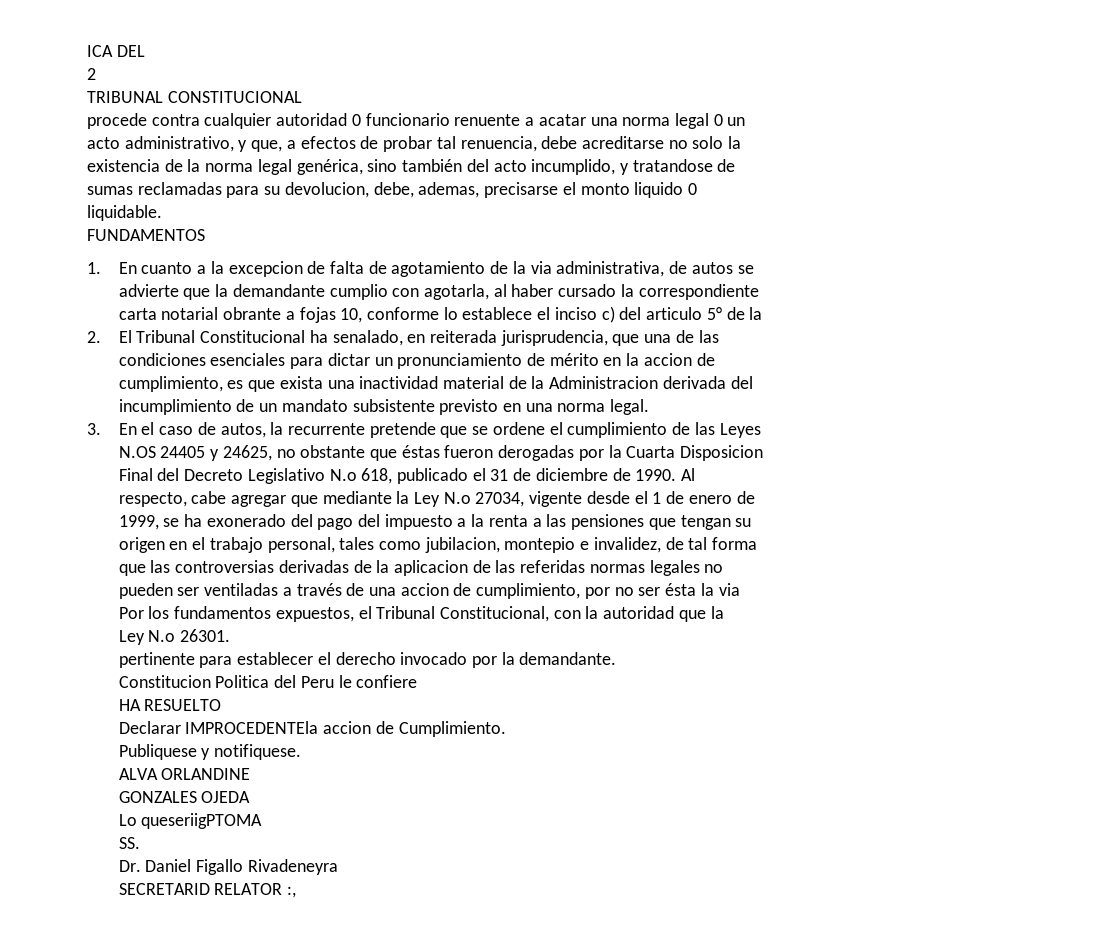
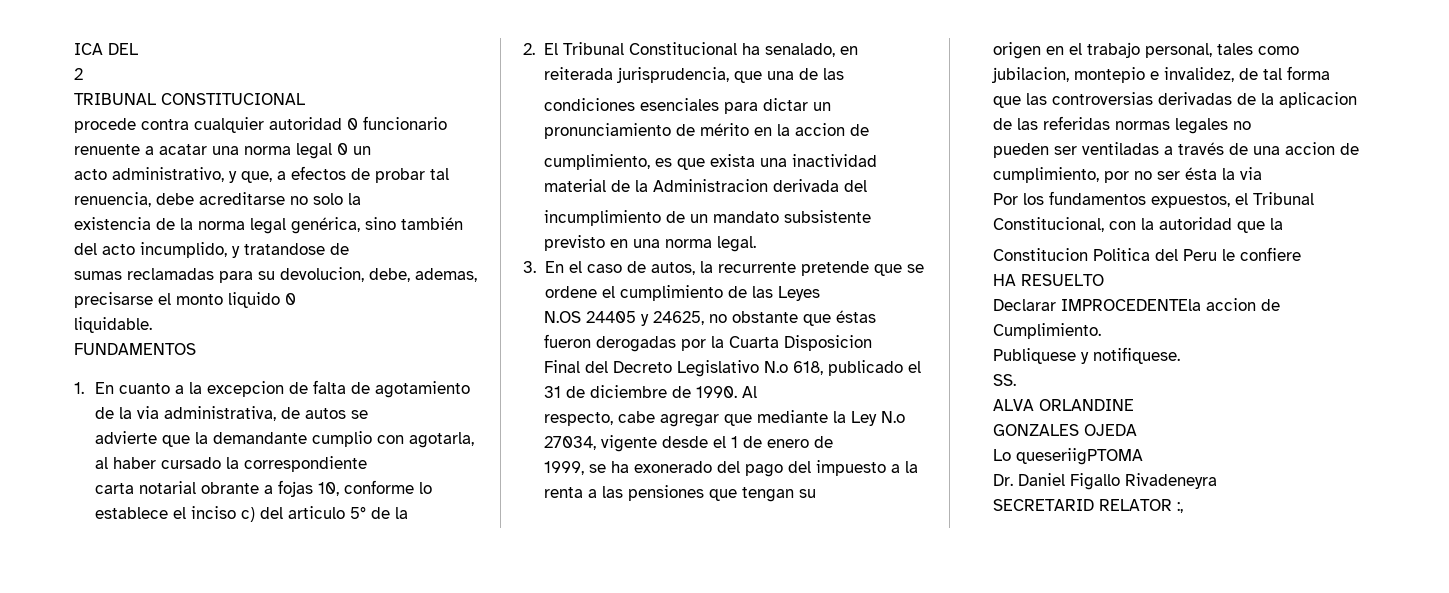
- Ley N.o 26301.
- pertinente para establecer el derecho invocado por la demandante.
+ SS.
- SS.

